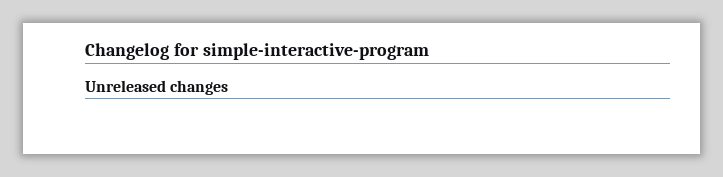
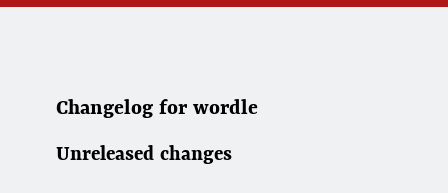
- Changelog for simple-interactive-program
+ Changelog for wordle

